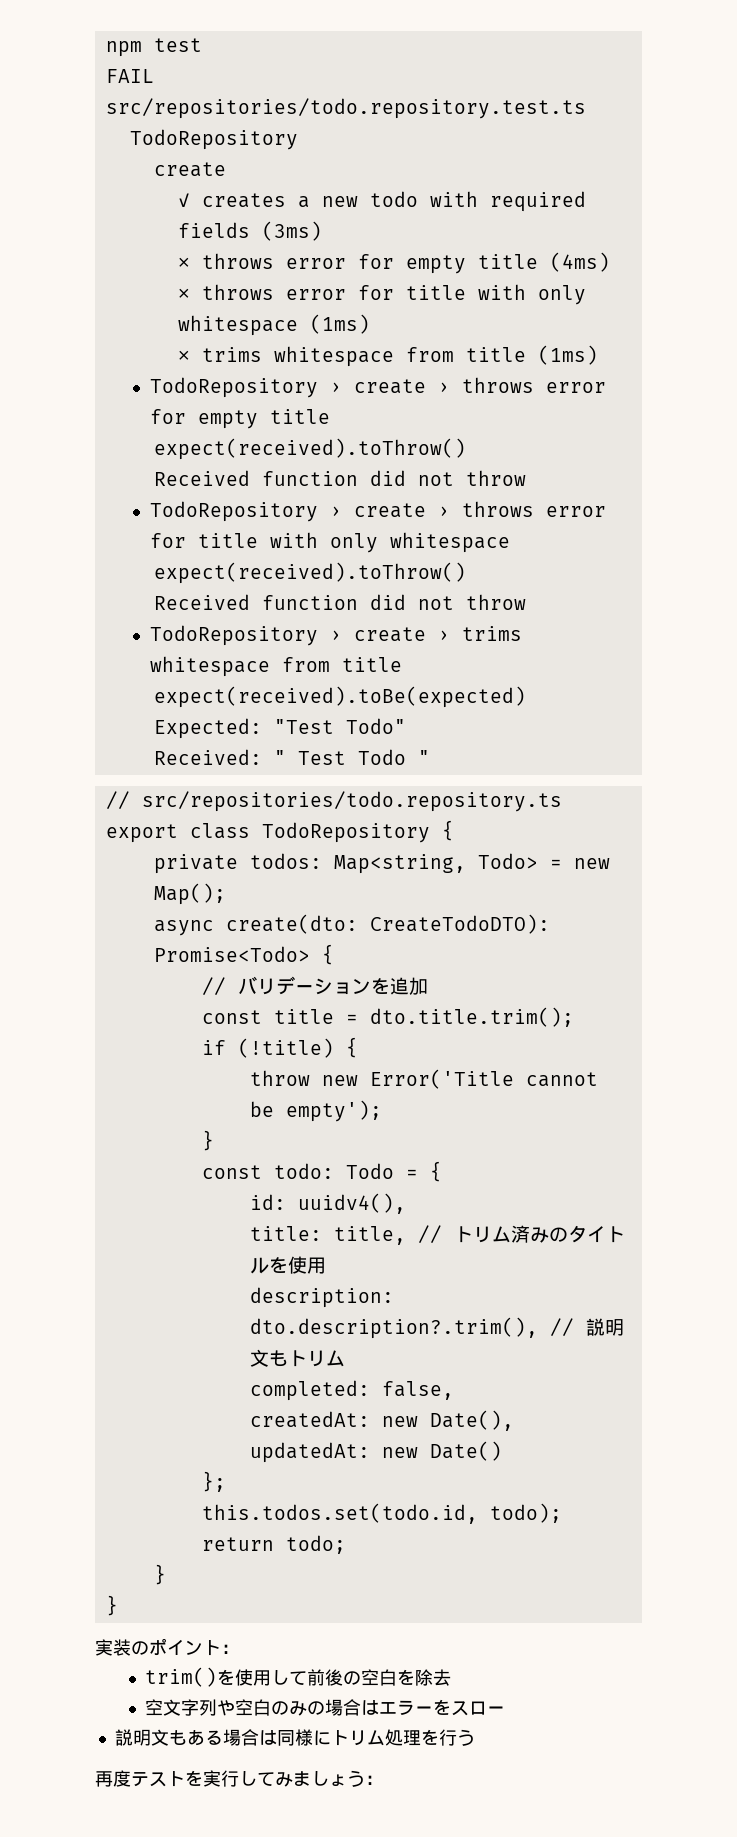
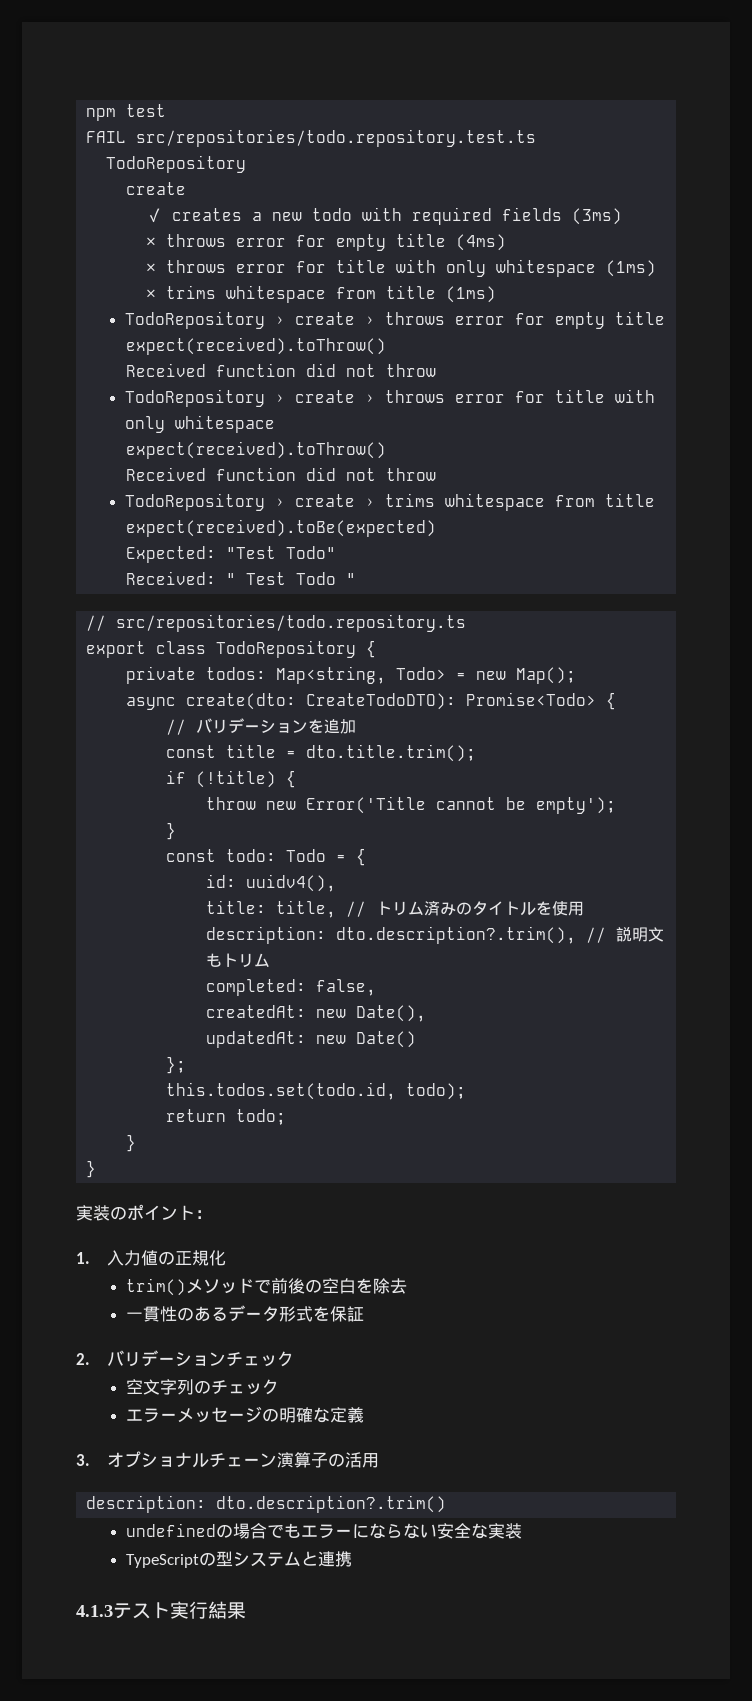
+ 1.入力値の正規化
- trim()を使用して前後の空白を除去
+ trim()メソッドで前後の空白を除去
- 空文字列や空白のみの場合はエラーをスロー
- 説明文もある場合は同様にトリム処理を行う
- 再度テストを実行してみましょう：
+ 一貫性のあるデータ形式を保証
+ 2.バリデーションチェック
+ 空文字列のチェック
+ エラーメッセージの明確な定義
+ 3.オプショナルチェーン演算子の活用
+ description: dto.description?.trim()
+ undefinedの場合でもエラーにならない安全な実装
+ TypeScriptの型システムと連携
+ 4.1.3テスト実行結果

